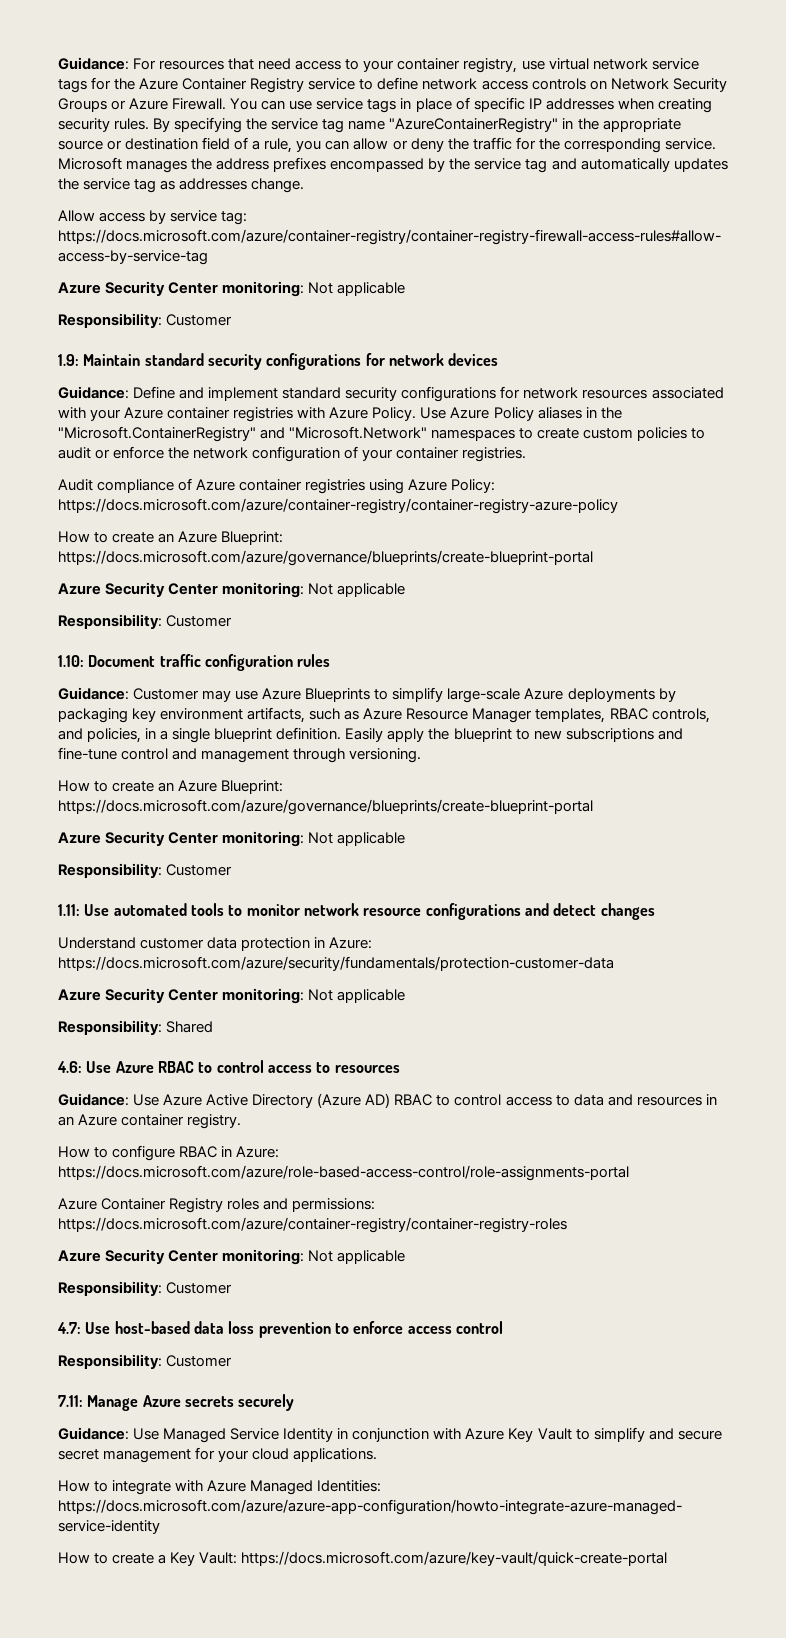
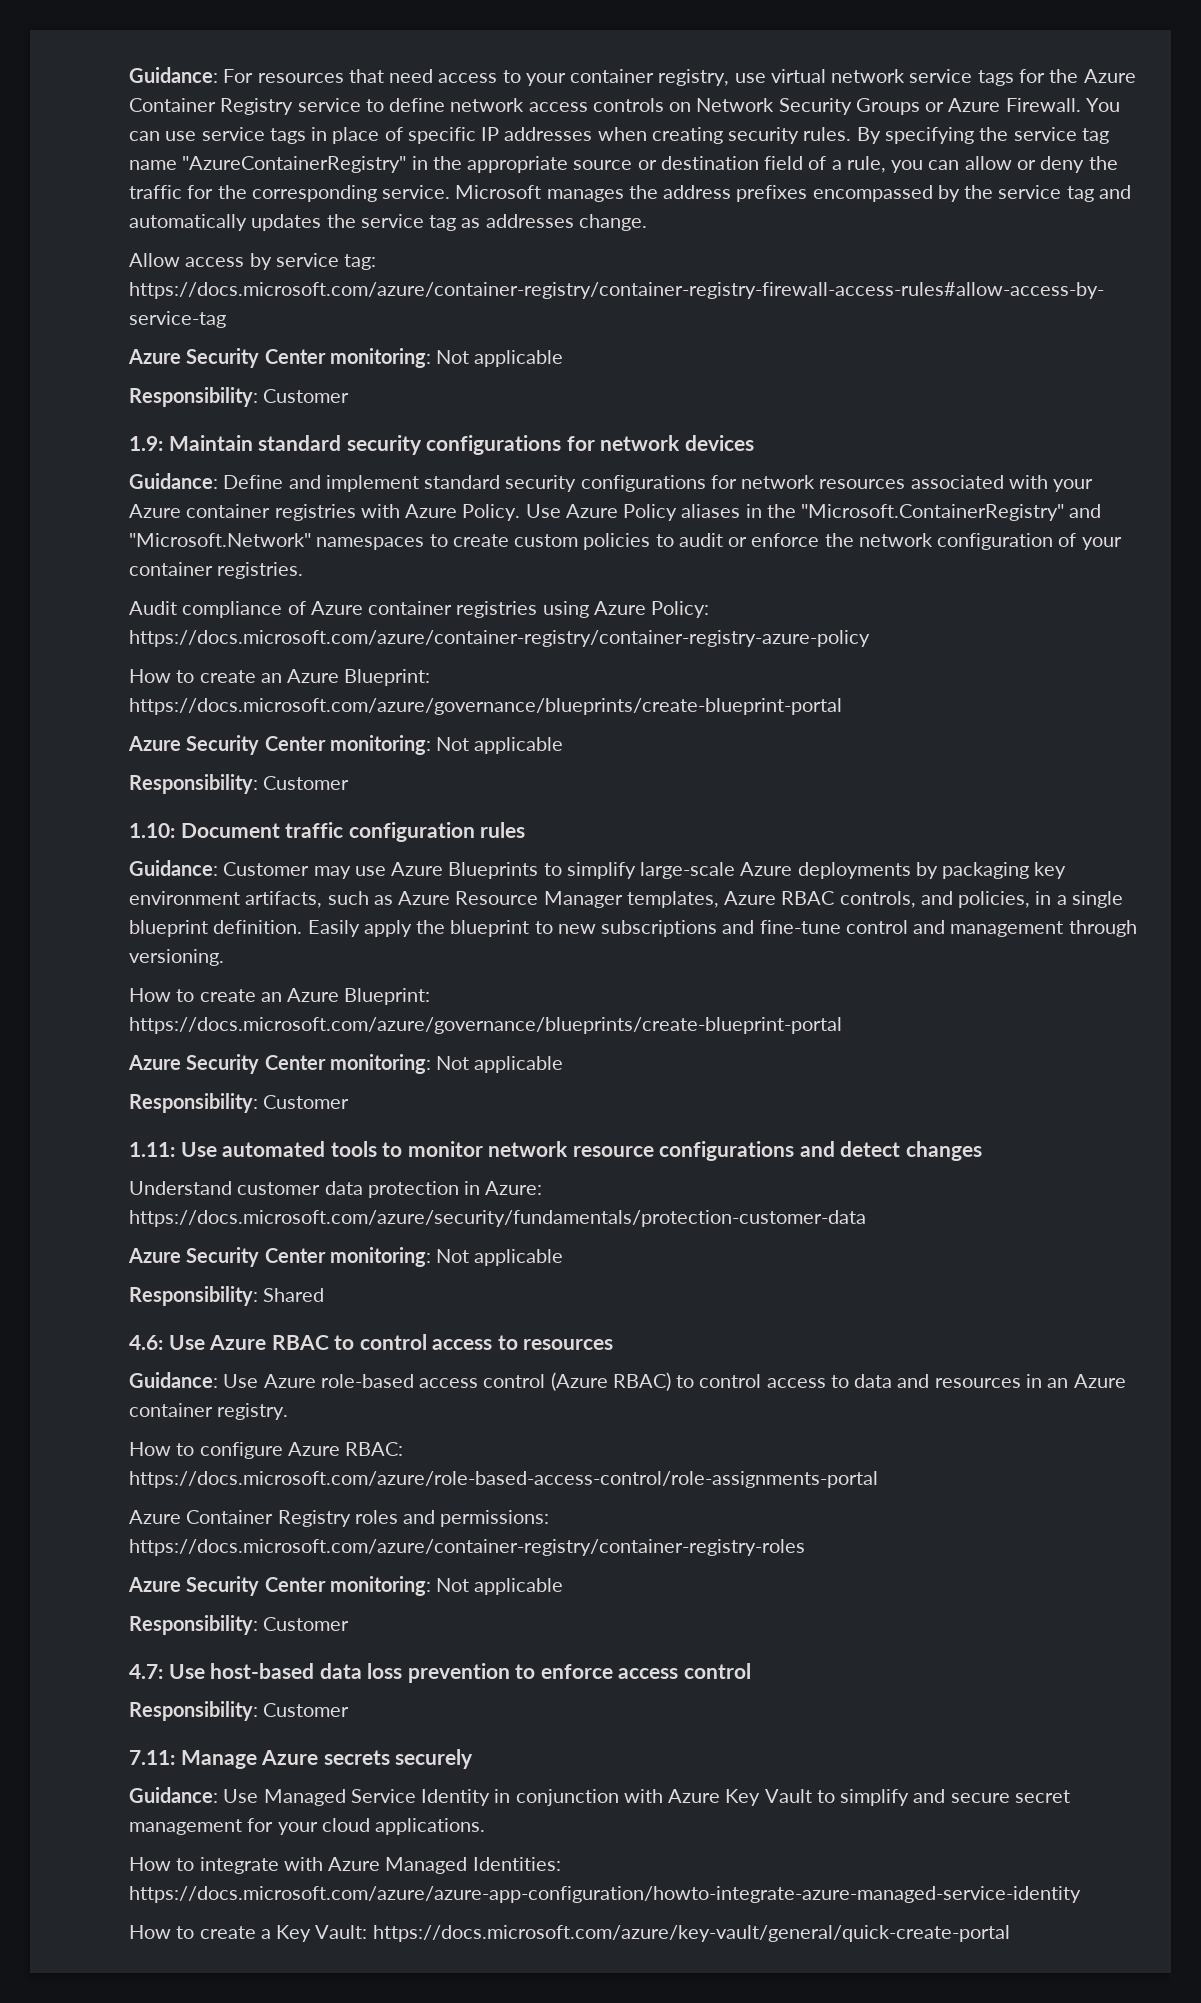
- Guidance: Customer may use Azure Blueprints to simplify large-scale Azure deployments by packaging key environment artifacts, such as Azure Resource Manager templates, RBAC controls, and policies, in a single blueprint definition.
+ Guidance: Customer may use Azure Blueprints to simplify large-scale Azure deployments by packaging key environment artifacts, such as Azure Resource Manager templates, Azure RBAC controls, and policies, in a single blueprint definition.
- Guidance: Use Azure Active Directory (Azure AD) RBAC to control access to data and resources in an Azure container registry.
+ Guidance: Use Azure role-based access control (Azure RBAC) to control access to data and resources in an Azure container registry.
- How to configure RBAC in Azure: https://docs.microsoft.com/azure/role-based-access-control/role-assignments-portal
+ How to configure Azure RBAC: https://docs.microsoft.com/azure/role-based-access-control/role-assignments-portal
- How to create a Key Vault: https://docs.microsoft.com/azure/key-vault/quick-create-portal
+ How to create a Key Vault: https://docs.microsoft.com/azure/key-vault/general/quick-create-portal

